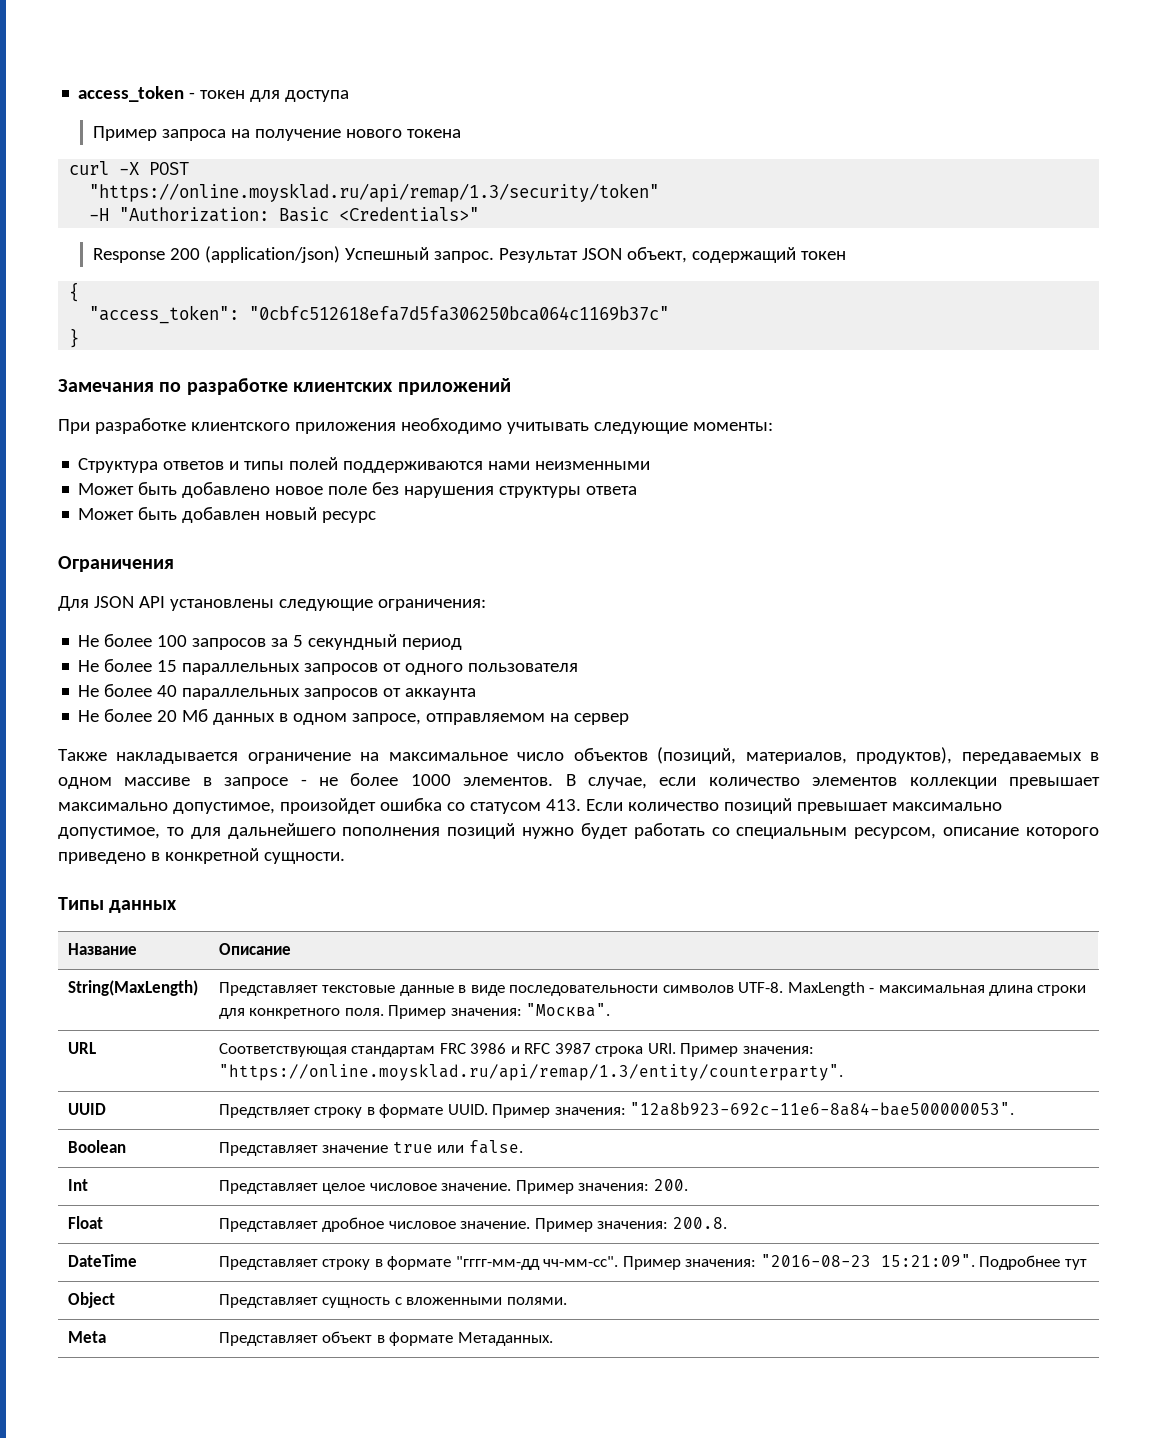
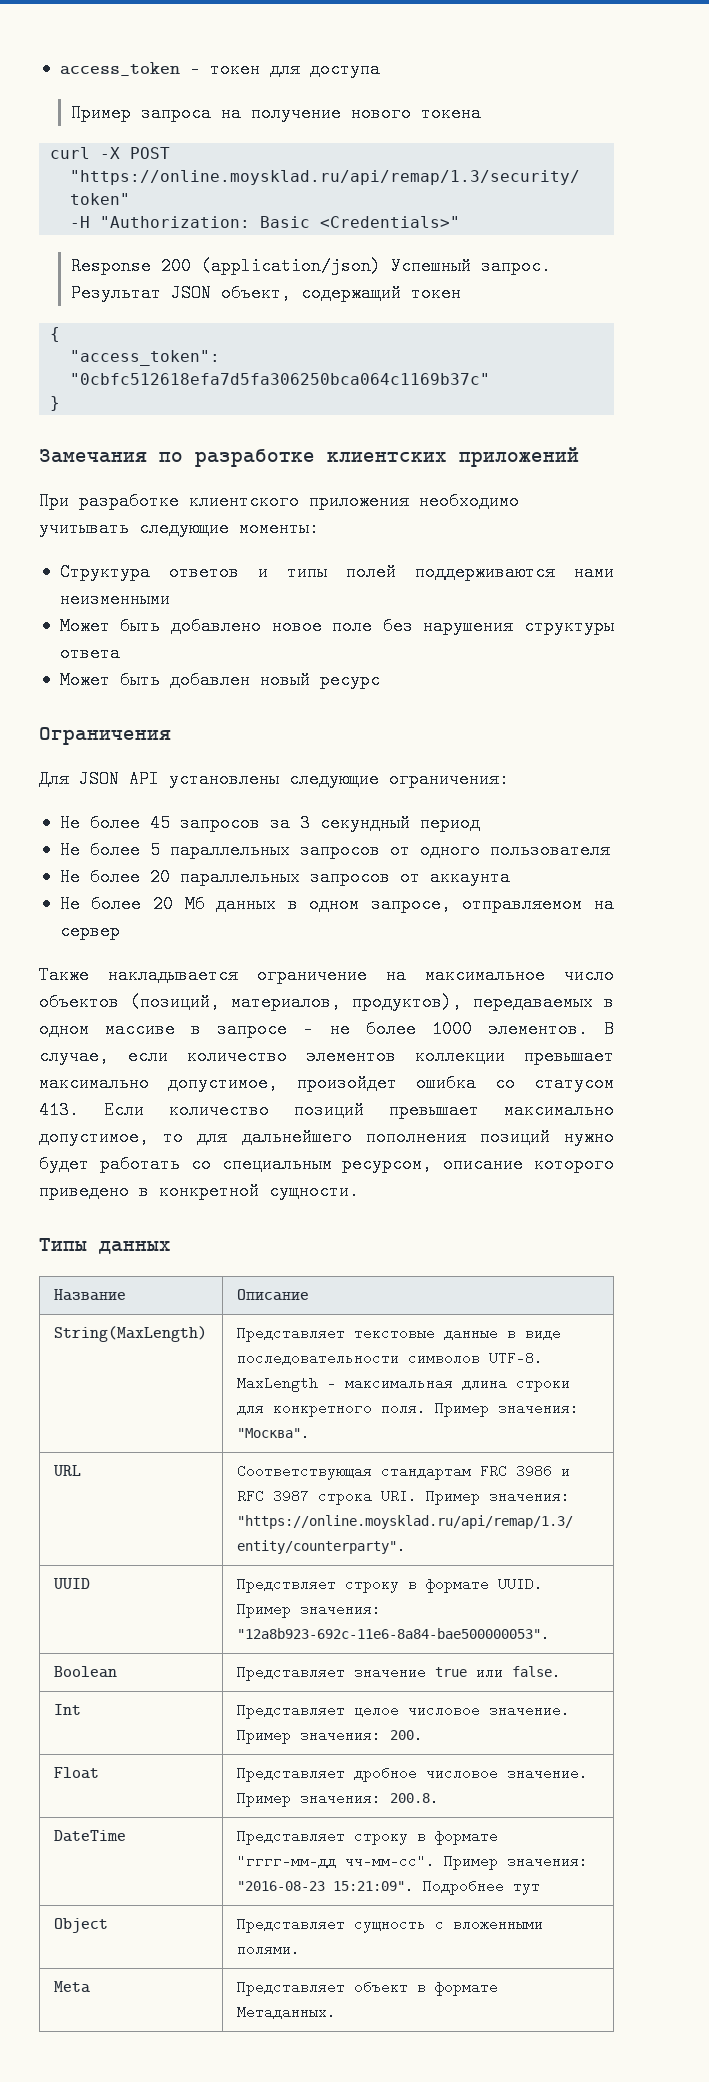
- Не более 100 запросов за 5 секундный период
+ Не более 45 запросов за 3 секундный период
- Не более 15 параллельных запросов от одного пользователя
+ Не более 5 параллельных запросов от одного пользователя
- Не более 40 параллельных запросов от аккаунта
+ Не более 20 параллельных запросов от аккаунта

